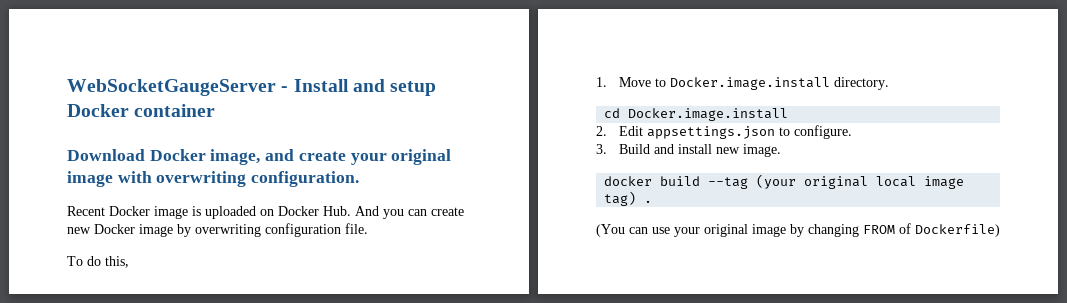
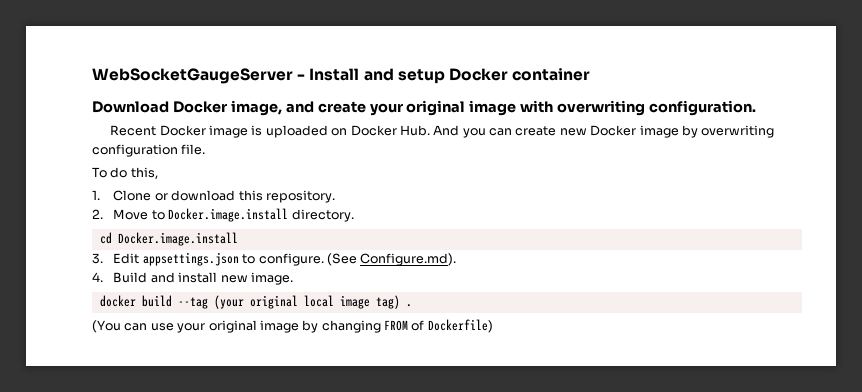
- 1. Move to Docker.image.install directory.
+ 1. Clone or download this repository.
+ 2. Move to Docker.image.install directory.
- 2. Edit appsettings.json to configure.
- 3. Build and install new image.
+ 3. Edit appsettings.json to configure. (See Configure.md).
+ 4. Build and install new image.

